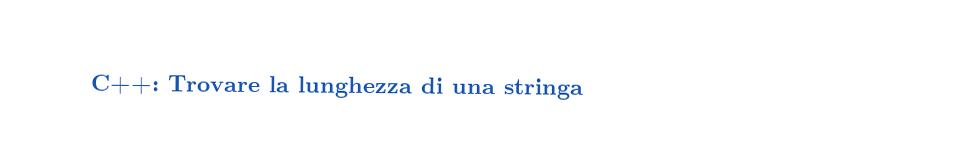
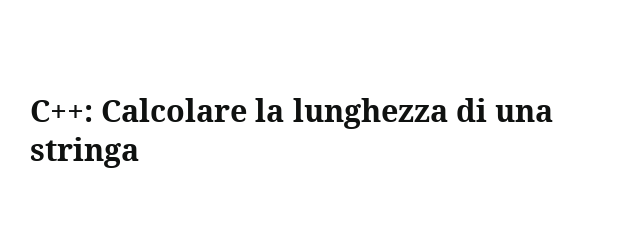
- C++: Trovare la lunghezza di una stringa
+ C++: Calcolare la lunghezza di una stringa

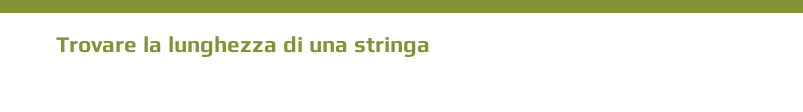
- C++: Calcolare la lunghezza di una stringa
+ Trovare la lunghezza di una stringa

